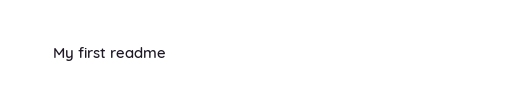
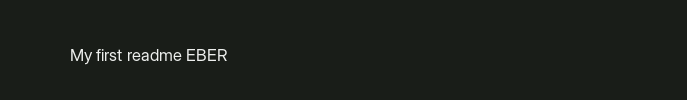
- My first readme
+ My first readme EBER

